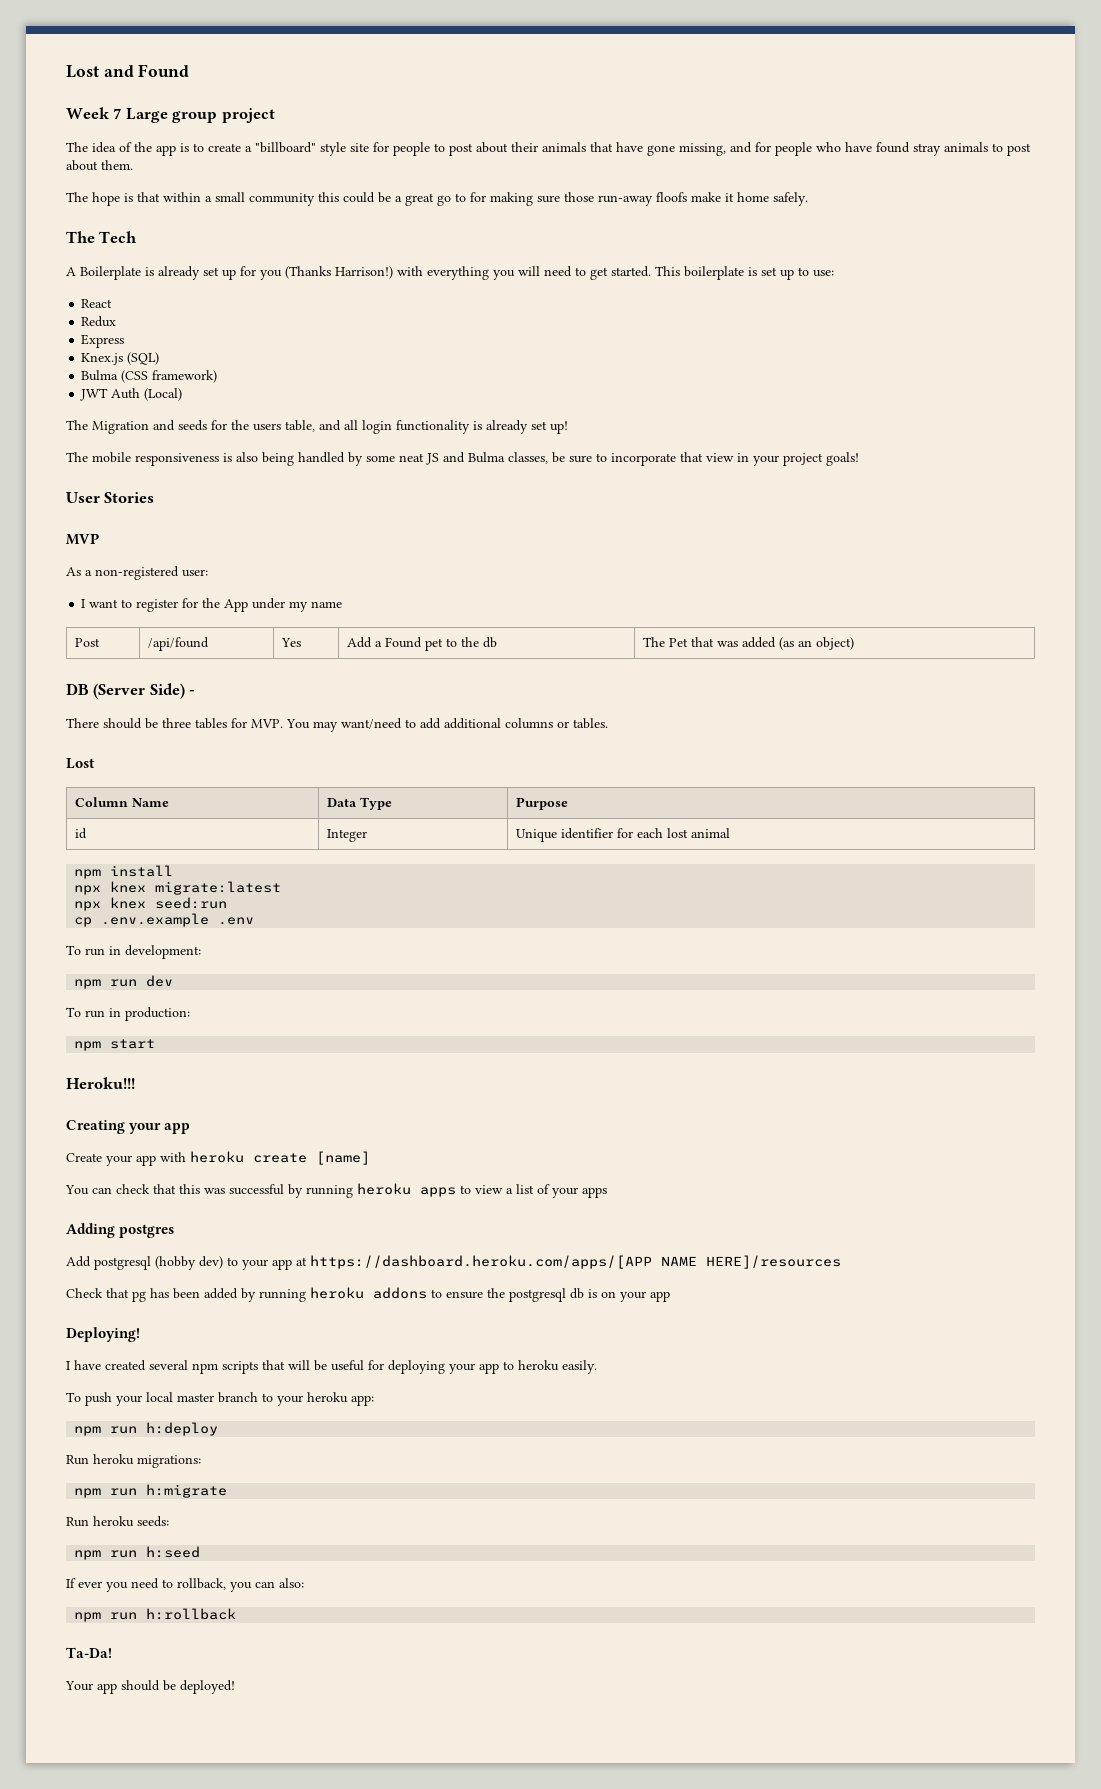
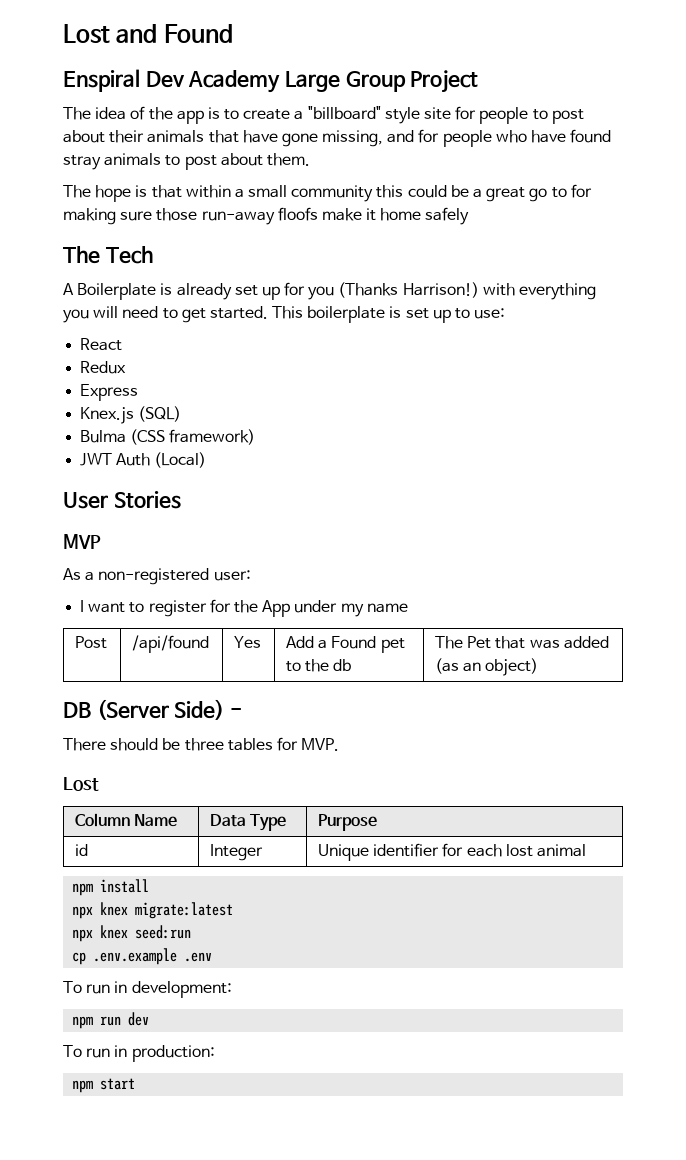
- Week 7 Large group project
+ Enspiral Dev Academy Large Group Project
- The hope is that within a small community this could be a great go to for making sure those run-away floofs make it home safely.
+ The hope is that within a small community this could be a great go to for making sure those run-away floofs make it home safely
- The Migration and seeds for the users table, and all login functionality is already set up!
- The mobile responsiveness is also being handled by some neat JS and Bulma classes, be sure to incorporate that view in your project goals!
- There should be three tables for MVP. You may want/need to add additional columns or tables.
+ There should be three tables for MVP.
- Heroku!!!
- Creating your app
- Create your app with heroku create [name]
- You can check that this was successful by running heroku apps to view a list of your apps
- Adding postgres
- Add postgresql (hobby dev) to your app at https://dashboard.heroku.com/apps/[APP NAME HERE]/resources
- Check that pg has been added by running heroku addons to ensure the postgresql db is on your app
- Deploying!
- I have created several npm scripts that will be useful for deploying your app to heroku easily.
- To push your local master branch to your heroku app:
- npm run h:deploy
- Run heroku migrations:
- npm run h:migrate
- Run heroku seeds:
- npm run h:seed
- If ever you need to rollback, you can also:
- npm run h:rollback
- Ta-Da!
- Your app should be deployed!

